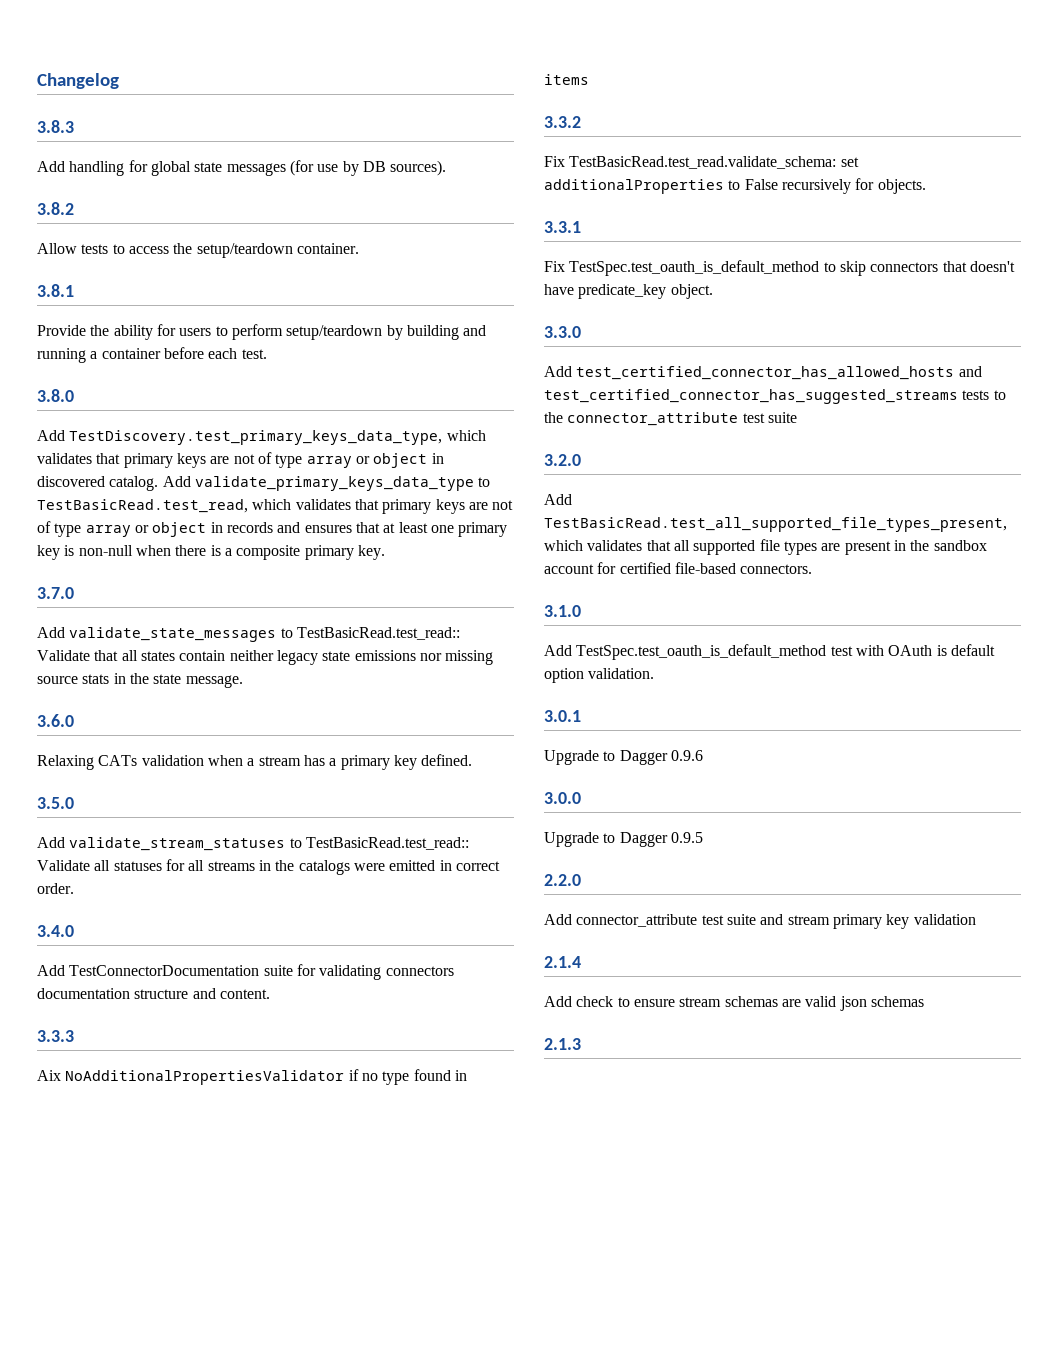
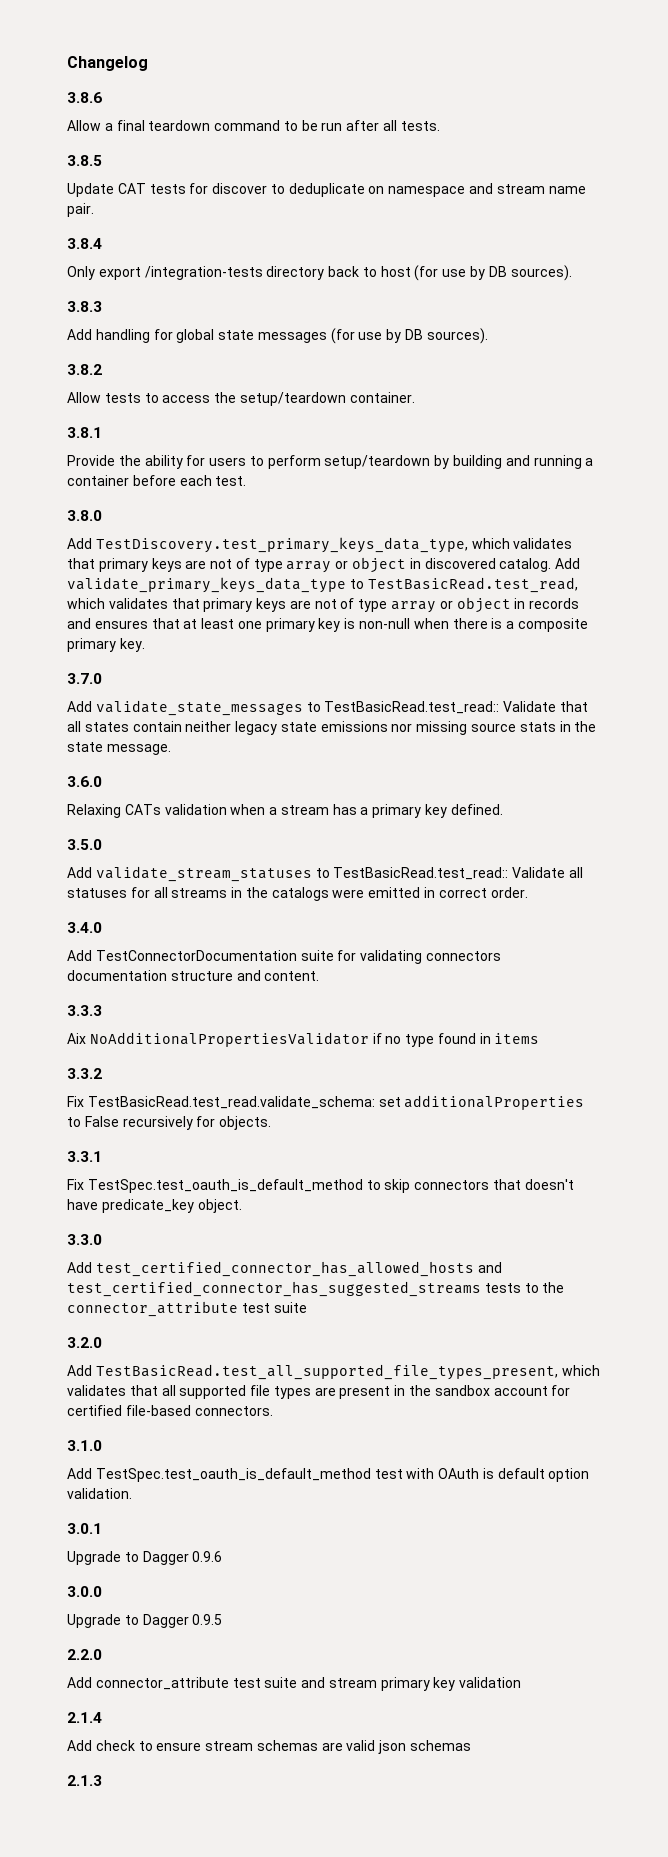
+ 3.8.6
+ Allow a final teardown command to be run after all tests.
+ 3.8.5
+ Update CAT tests for discover to deduplicate on namespace and stream name pair.
+ 3.8.4
+ Only export /integration-tests directory back to host (for use by DB sources).

